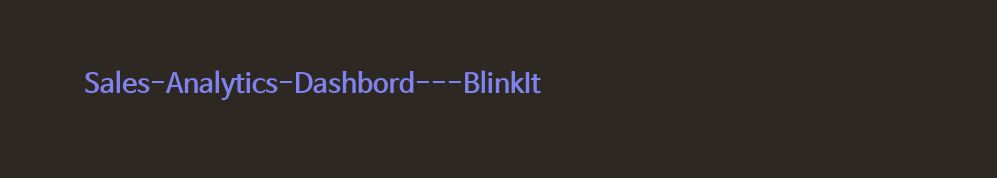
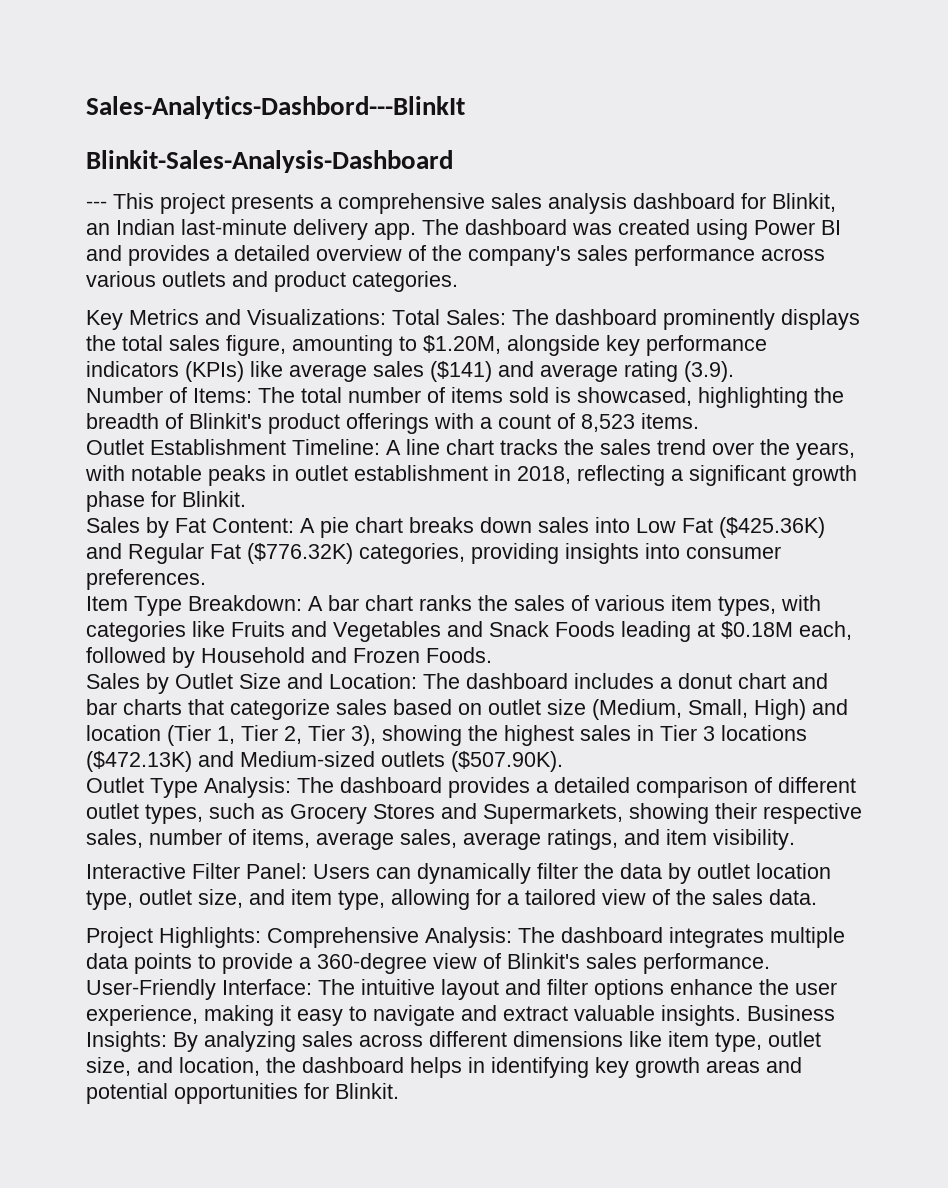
+ Blinkit-Sales-Analysis-Dashboard
+ --- This project presents a comprehensive sales analysis dashboard for Blinkit, an Indian last-minute delivery app. The dashboard was created using Power BI and provides a detailed overview of the company's sales performance across various outlets and product categories.
+ Key Metrics and Visualizations: Total Sales: The dashboard prominently displays the total sales figure, amounting to $1.20M, alongside key performance indicators (KPIs) like average sales ($141) and average rating (3.9).
+ Number of Items: The total number of items sold is showcased, highlighting the breadth of Blinkit's product offerings with a count of 8,523 items.
+ Outlet Establishment Timeline: A line chart tracks the sales trend over the years, with notable peaks in outlet establishment in 2018, reflecting a significant growth phase for Blinkit.
+ Sales by Fat Content: A pie chart breaks down sales into Low Fat ($425.36K) and Regular Fat ($776.32K) categories, providing insights into consumer preferences.
+ Item Type Breakdown: A bar chart ranks the sales of various item types, with categories like Fruits and Vegetables and Snack Foods leading at $0.18M each, followed by Household and Frozen Foods.
+ Sales by Outlet Size and Location: The dashboard includes a donut chart and bar charts that categorize sales based on outlet size (Medium, Small, High) and location (Tier 1, Tier 2, Tier 3), showing the highest sales in Tier 3 locations ($472.13K) and Medium-sized outlets ($507.90K).
+ Outlet Type Analysis: The dashboard provides a detailed comparison of different outlet types, such as Grocery Stores and Supermarkets, showing their respective sales, number of items, average sales, average ratings, and item visibility.
+ Interactive Filter Panel: Users can dynamically filter the data by outlet location type, outlet size, and item type, allowing for a tailored view of the sales data.
+ Project Highlights: Comprehensive Analysis: The dashboard integrates multiple data points to provide a 360-degree view of Blinkit's sales performance. User-Friendly Interface: The intuitive layout and filter options enhance the user experience, making it easy to navigate and extract valuable insights. Business Insights: By analyzing sales across different dimensions like item type, outlet size, and location, the dashboard helps in identifying key growth areas and potential opportunities for Blinkit.

